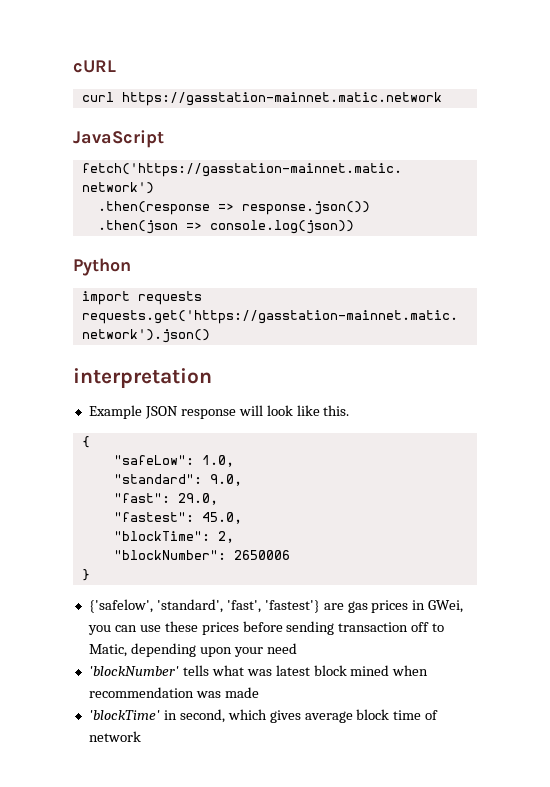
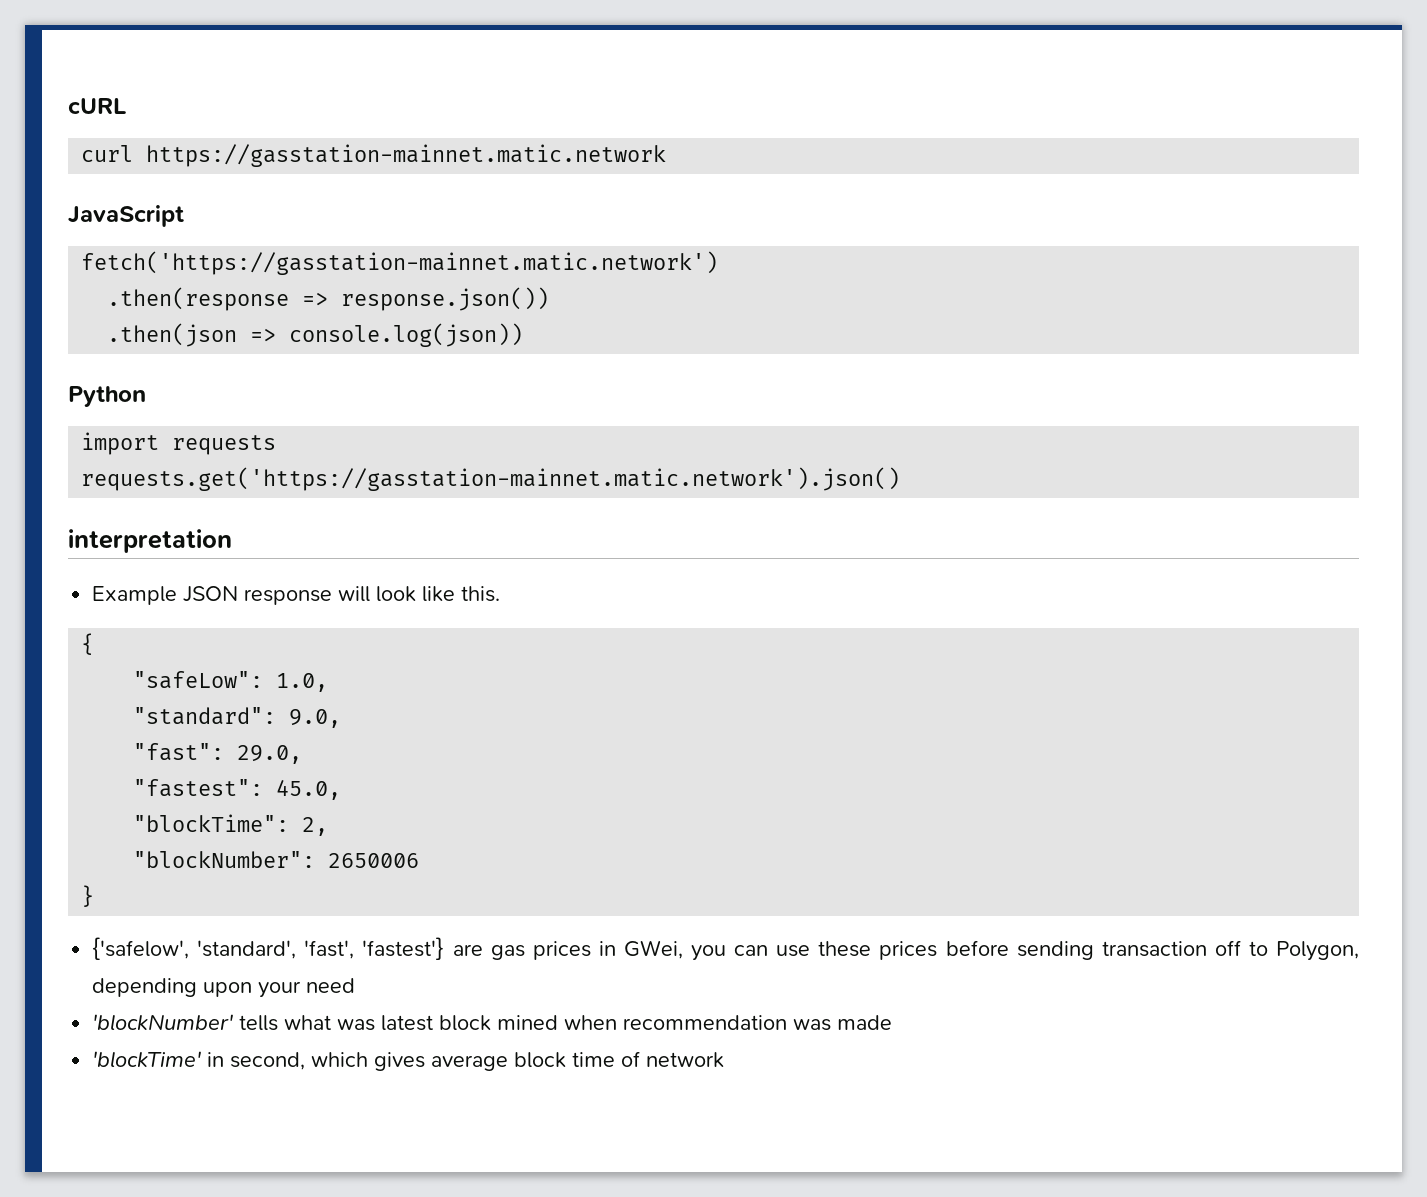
- {'safelow', 'standard', 'fast', 'fastest'} are gas prices in GWei, you can use these prices before sending transaction off to Matic, depending upon your need
+ {'safelow', 'standard', 'fast', 'fastest'} are gas prices in GWei, you can use these prices before sending transaction off to Polygon, depending upon your need

